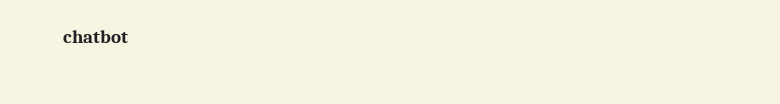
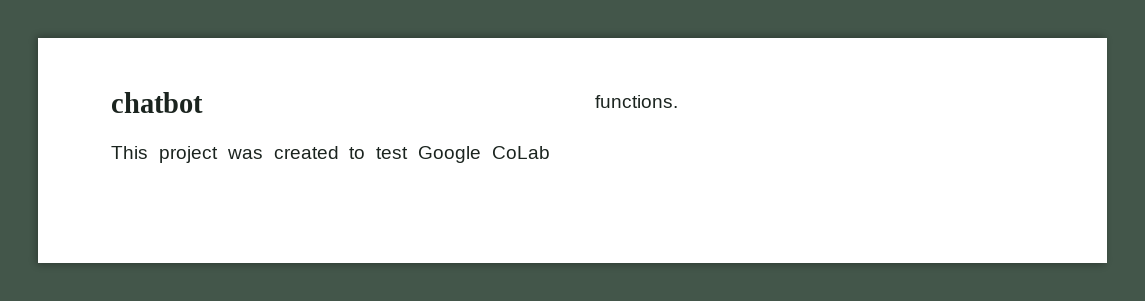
+ This project was created to test Google CoLab functions.

